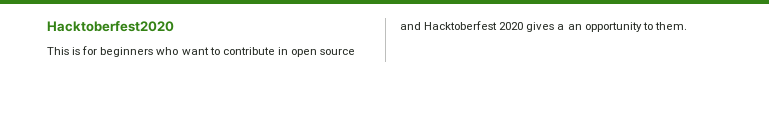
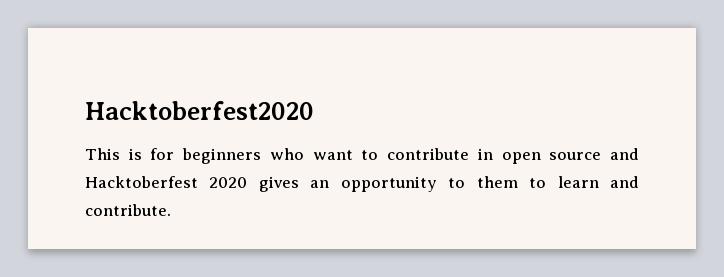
- This is for beginners who want to contribute in open source and Hacktoberfest 2020 gives a an opportunity to them.
+ This is for beginners who want to contribute in open source and Hacktoberfest 2020 gives an opportunity to them to learn and contribute.

